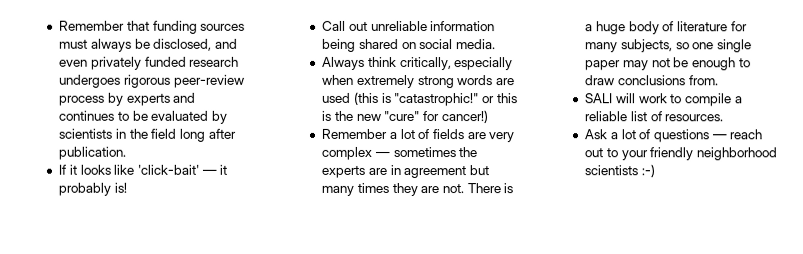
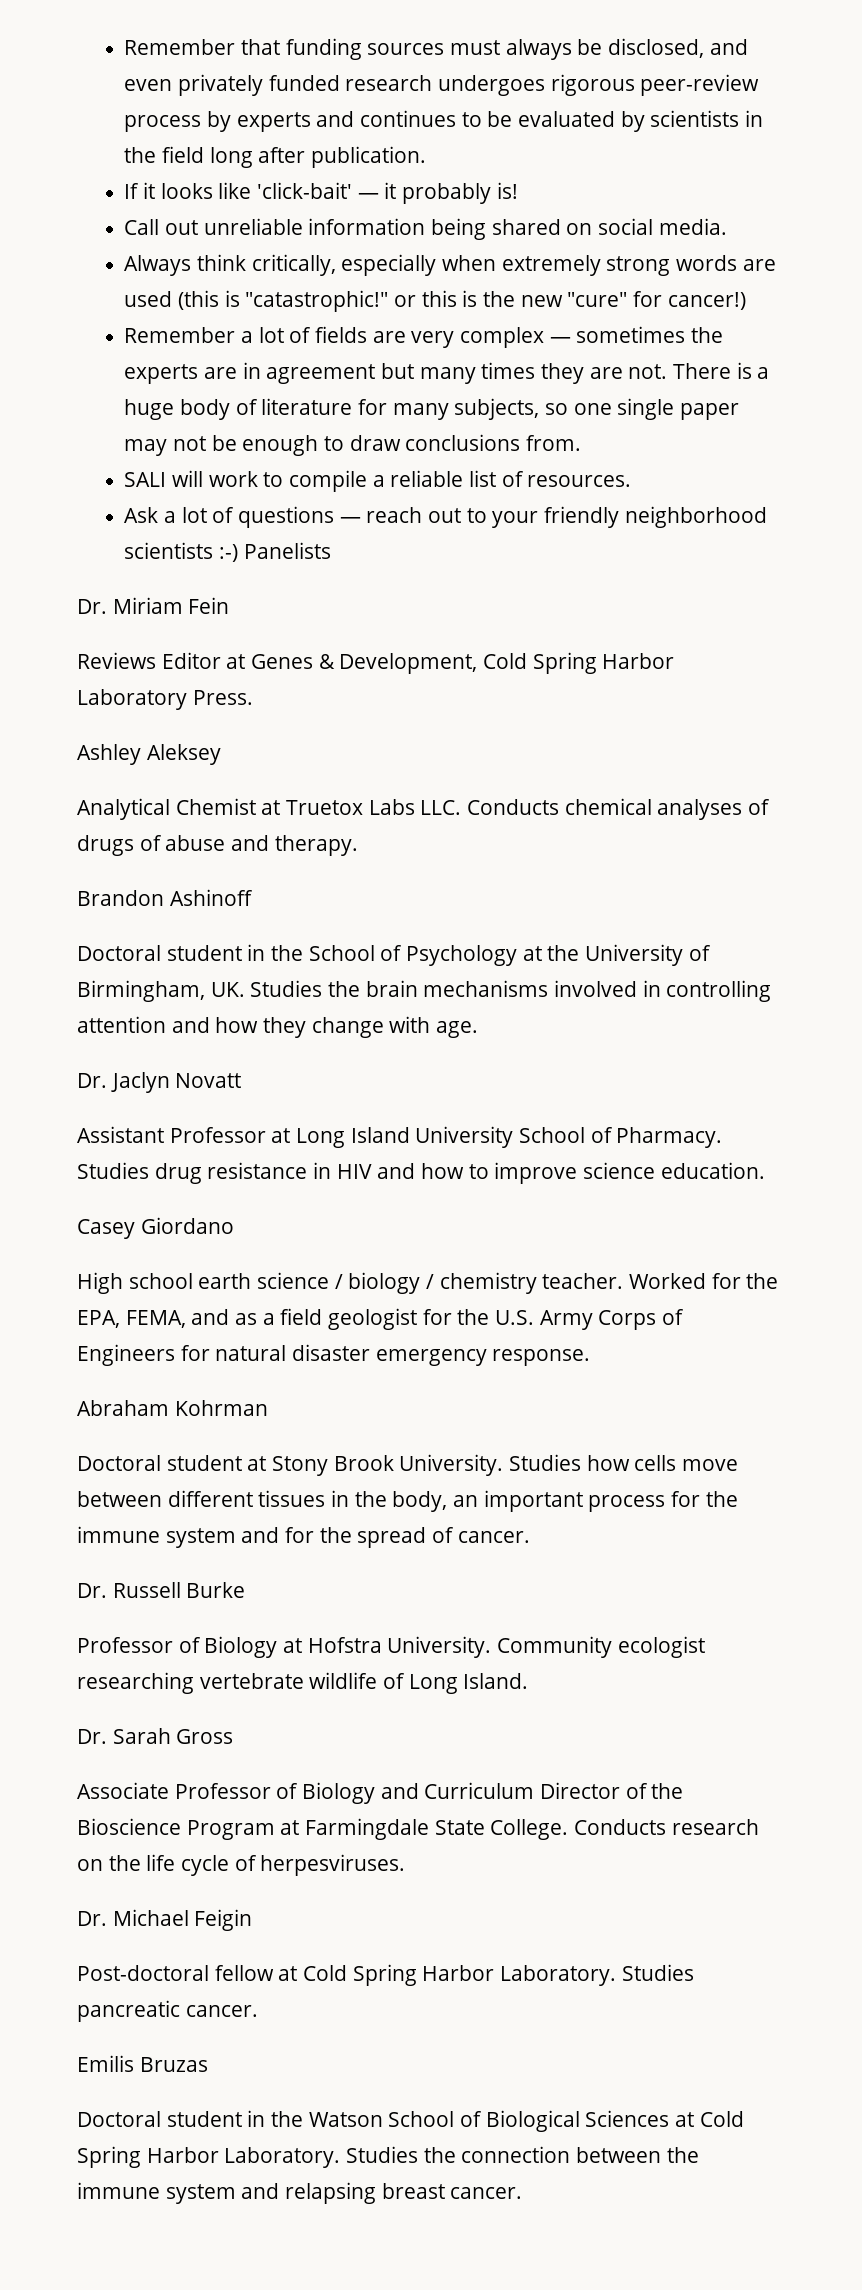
- Ask a lot of questions — reach out to your friendly neighborhood scientists :-)
+ Ask a lot of questions — reach out to your friendly neighborhood scientists :-) Panelists
+ Dr. Miriam Fein
+ Reviews Editor at Genes & Development, Cold Spring Harbor Laboratory Press.
+ Ashley Aleksey
+ Analytical Chemist at Truetox Labs LLC. Conducts chemical analyses of drugs of abuse and therapy.
+ Brandon Ashinoff
+ Doctoral student in the School of Psychology at the University of Birmingham, UK. Studies the brain mechanisms involved in controlling attention and how they change with age.
+ Dr. Jaclyn Novatt
+ Assistant Professor at Long Island University School of Pharmacy. Studies drug resistance in HIV and how to improve science education.
+ Casey Giordano
+ High school earth science / biology / chemistry teacher. Worked for the EPA, FEMA, and as a field geologist for the U.S. Army Corps of Engineers for natural disaster emergency response.
+ Abraham Kohrman
+ Doctoral student at Stony Brook University. Studies how cells move between different tissues in the body, an important process for the immune system and for the spread of cancer.
+ Dr. Russell Burke
+ Professor of Biology at Hofstra University. Community ecologist researching vertebrate wildlife of Long Island.
+ Dr. Sarah Gross
+ Associate Professor of Biology and Curriculum Director of the Bioscience Program at Farmingdale State College. Conducts research on the life cycle of herpesviruses.
+ Dr. Michael Feigin
+ Post-doctoral fellow at Cold Spring Harbor Laboratory. Studies pancreatic cancer.
+ Emilis Bruzas
+ Doctoral student in the Watson School of Biological Sciences at Cold Spring Harbor Laboratory. Studies the connection between the immune system and relapsing breast cancer.

